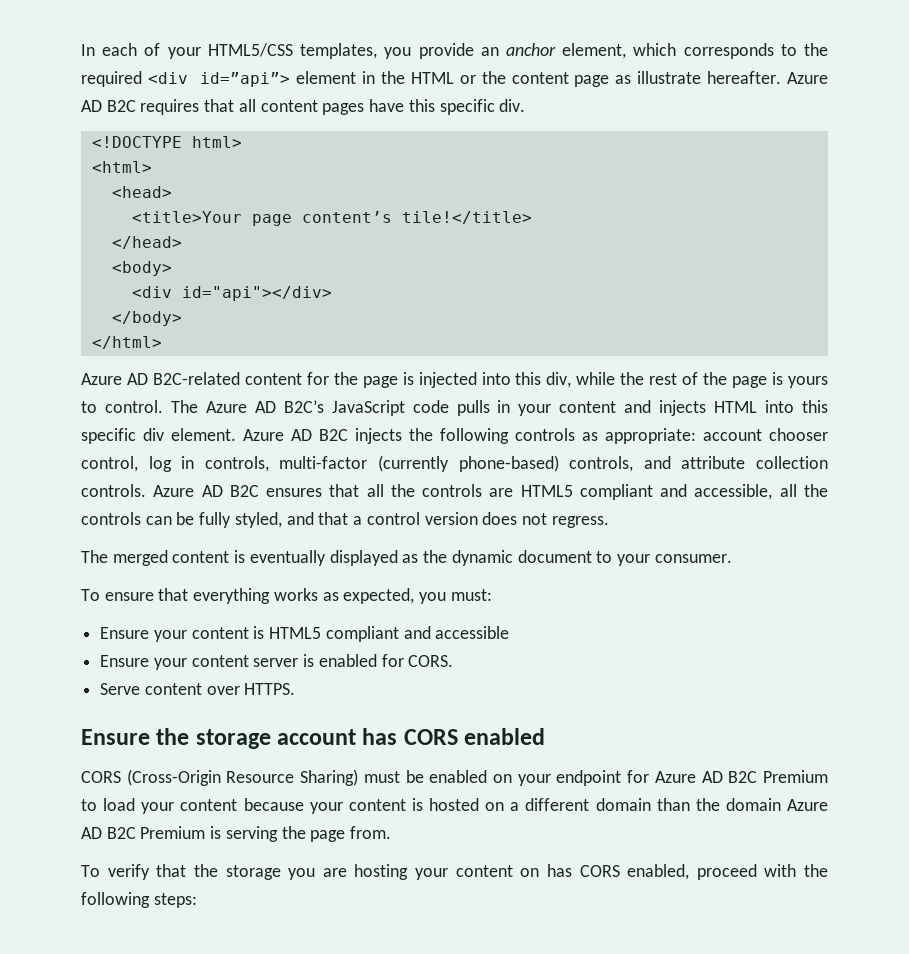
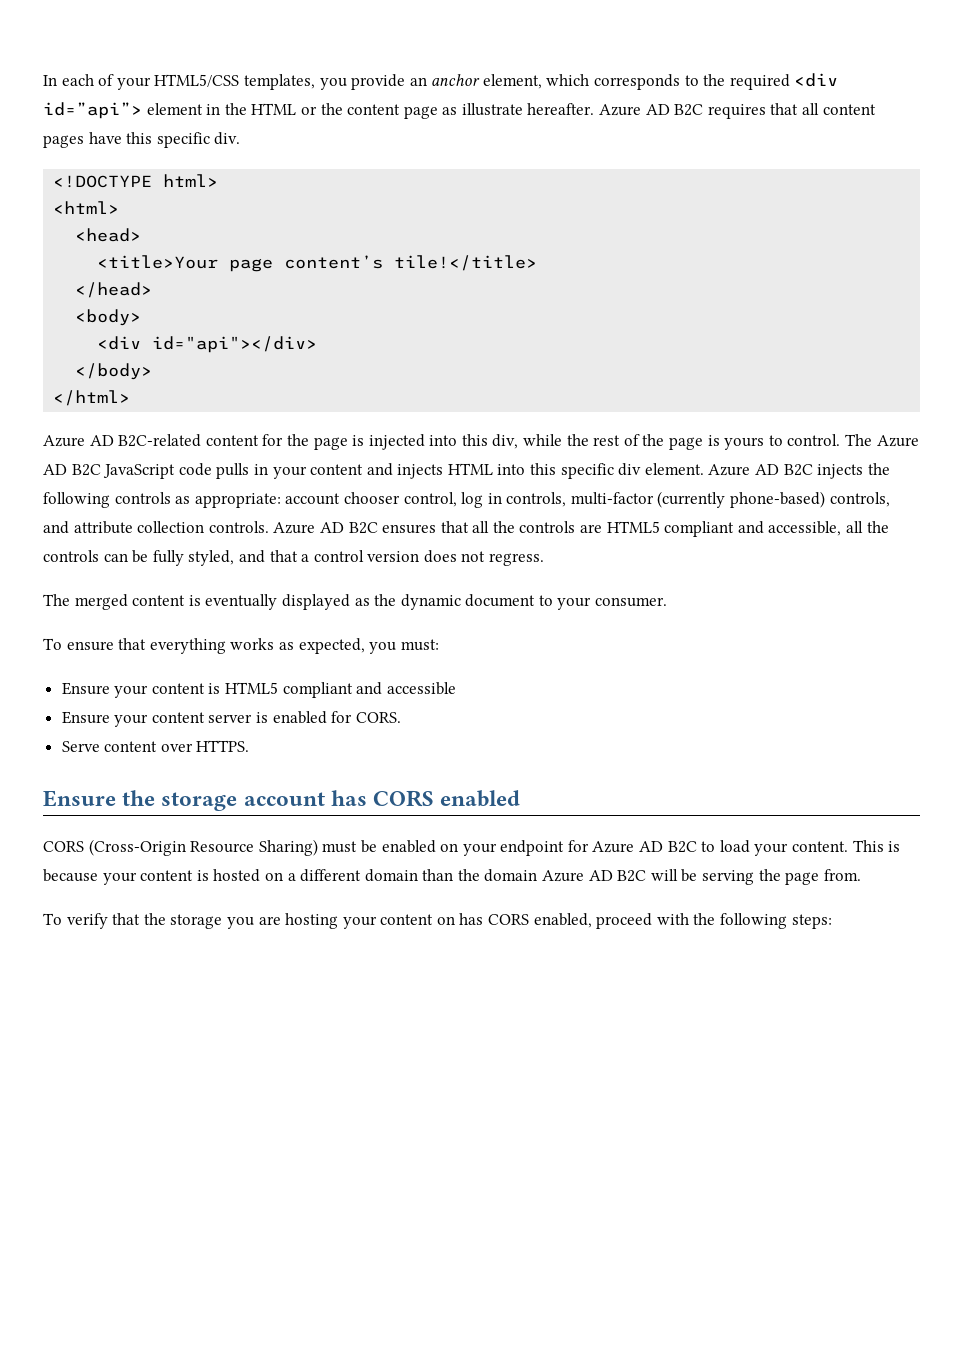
- The Azure AD B2C’s JavaScript code pulls in your content and injects HTML into this specific div element.
+ The Azure AD B2C JavaScript code pulls in your content and injects HTML into this specific div element.
- CORS (Cross-Origin Resource Sharing) must be enabled on your endpoint for Azure AD B2C Premium to load your content because your content is hosted on a different domain than the domain Azure AD B2C Premium is serving the page from.
+ CORS (Cross-Origin Resource Sharing) must be enabled on your endpoint for Azure AD B2C to load your content. This is because your content is hosted on a different domain than the domain Azure AD B2C will be serving the page from.

